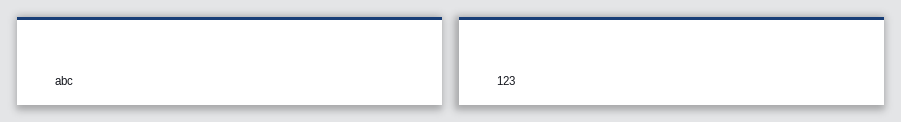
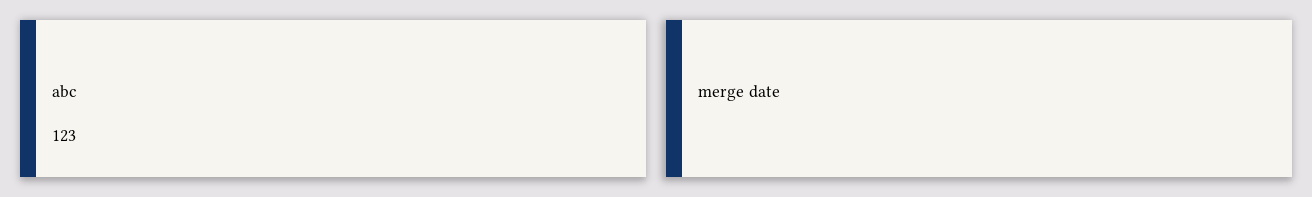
+ merge date

